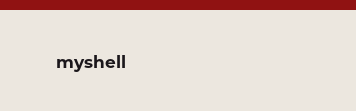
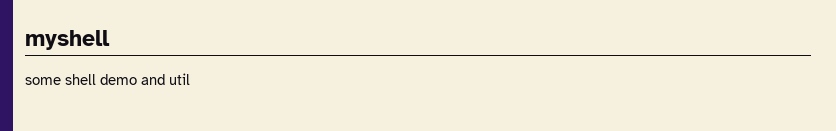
+ some shell demo and util

